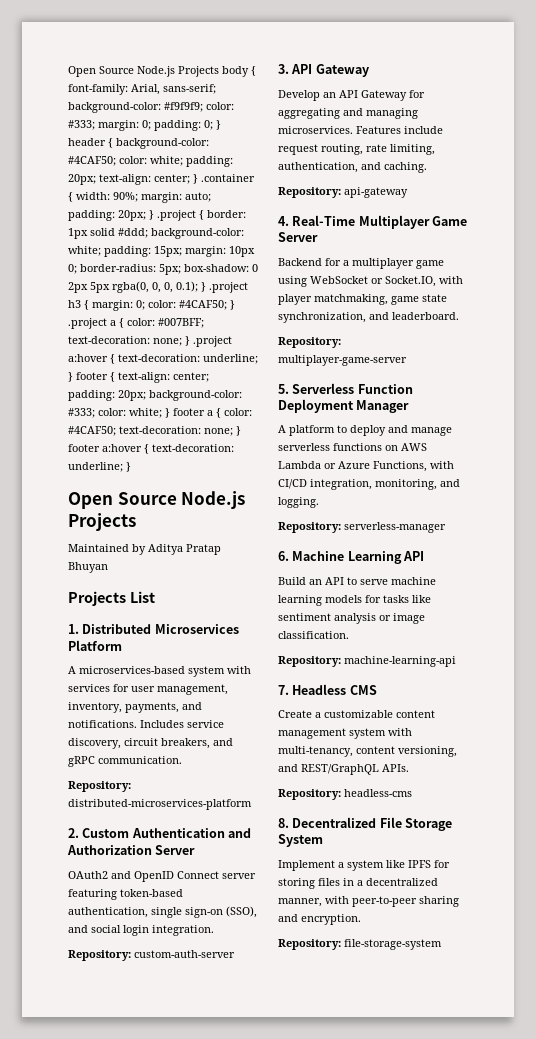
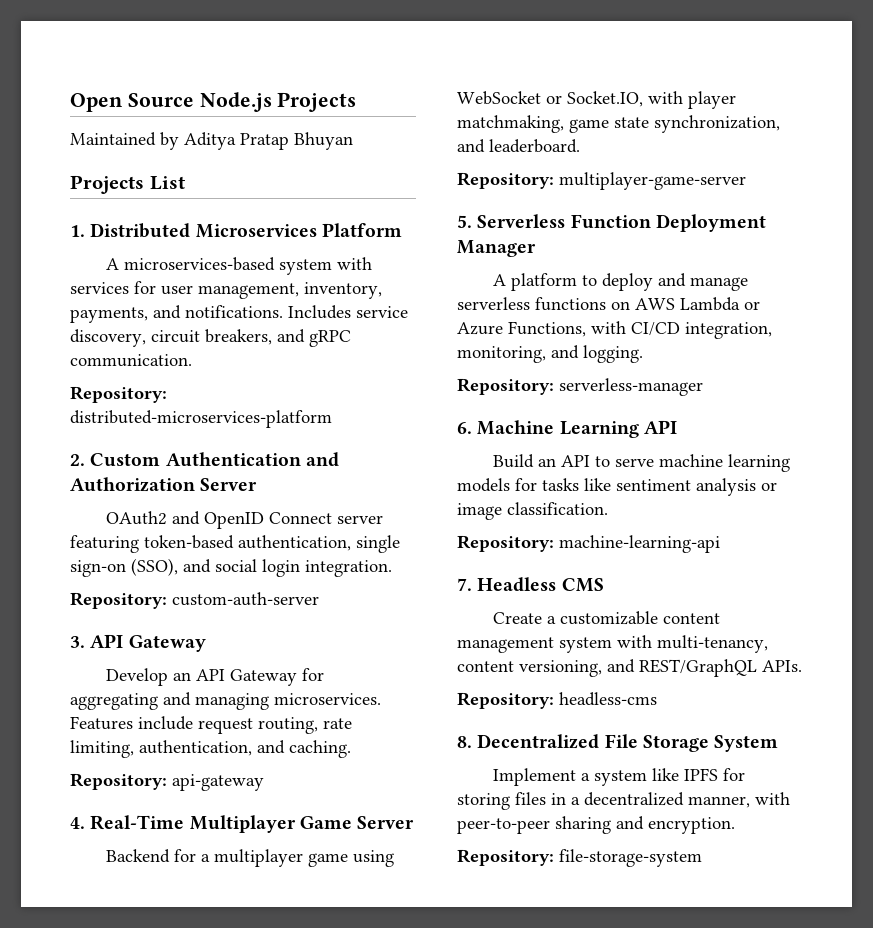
- Open Source Node.js Projects body { font-family: Arial, sans-serif; background-color: #f9f9f9; color: #333; margin: 0; padding: 0; } header { background-color: #4CAF50; color: white; padding: 20px; text-align: center; } .container { width: 90%; margin: auto; padding: 20px; } .project { border: 1px solid #ddd; background-color: white; padding: 15px; margin: 10px 0; border-radius: 5px; box-shadow: 0 2px 5px rgba(0, 0, 0, 0.1); } .project h3 { margin: 0; color: #4CAF50; } .project a { color: #007BFF; text-decoration: none; } .project a:hover { text-decoration: underline; } footer { text-align: center; padding: 20px; background-color: #333; color: white; } footer a { color: #4CAF50; text-decoration: none; } footer a:hover { text-decoration: underline; }

